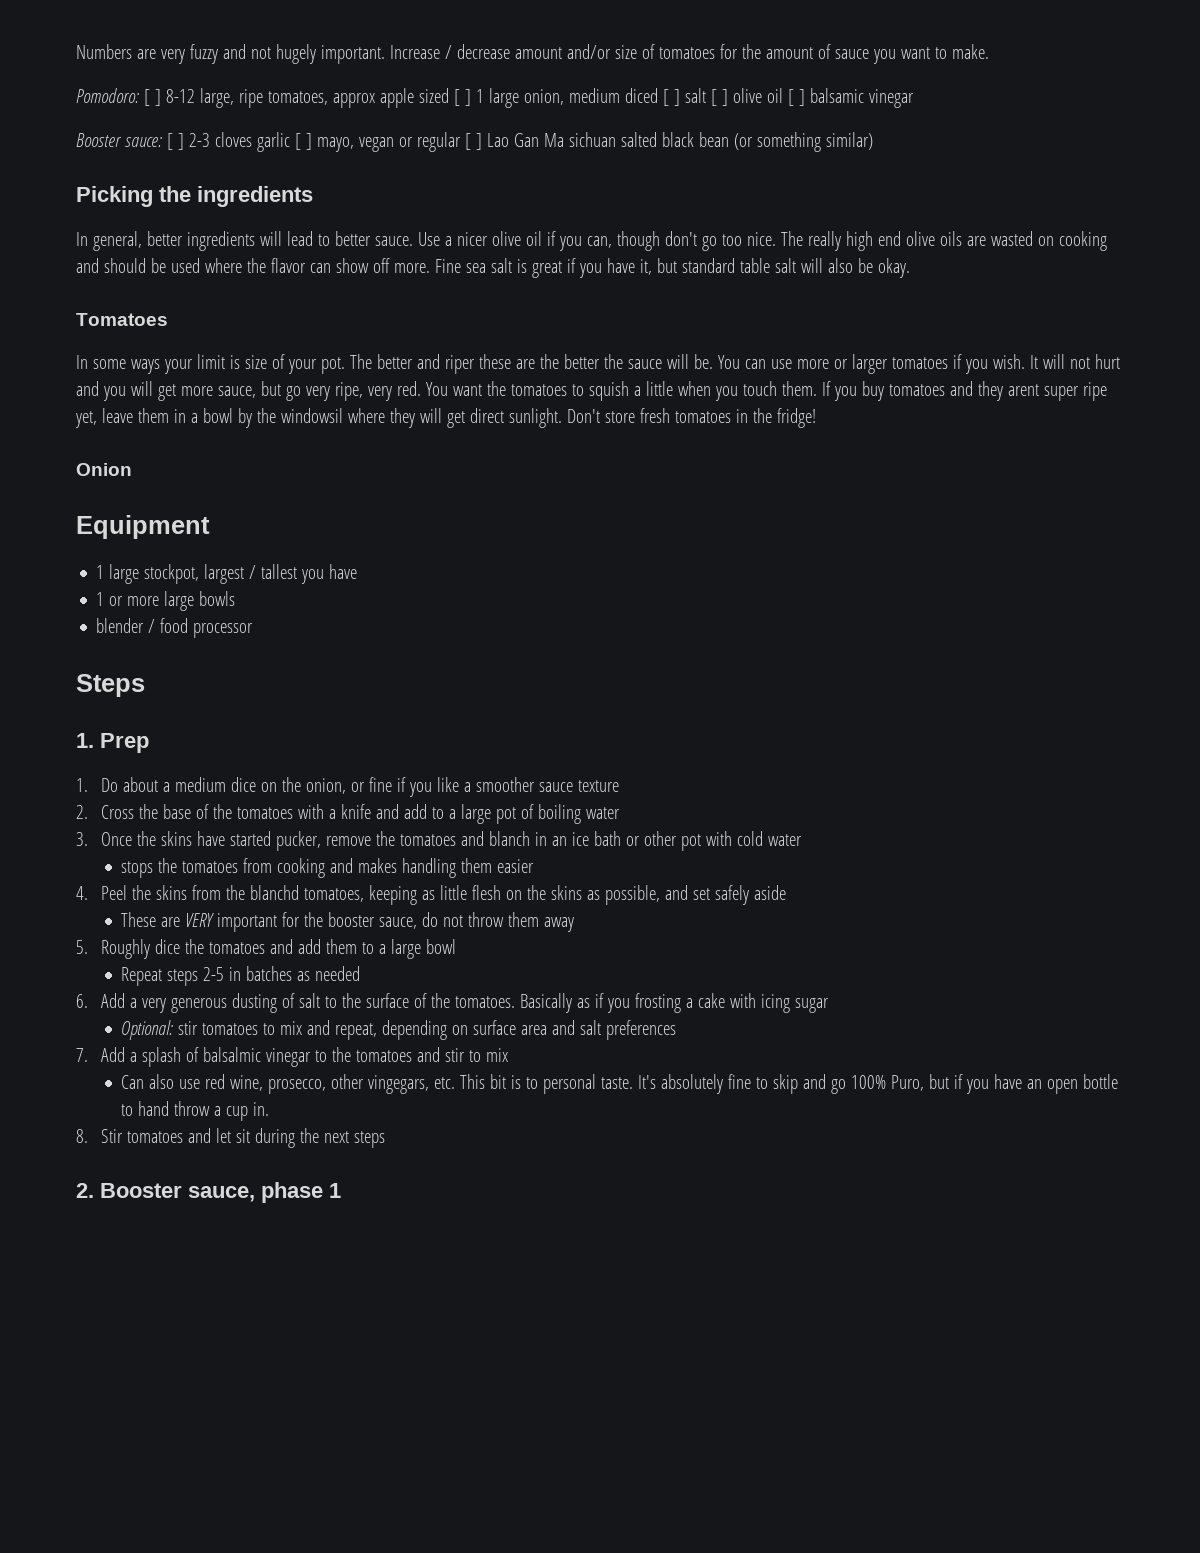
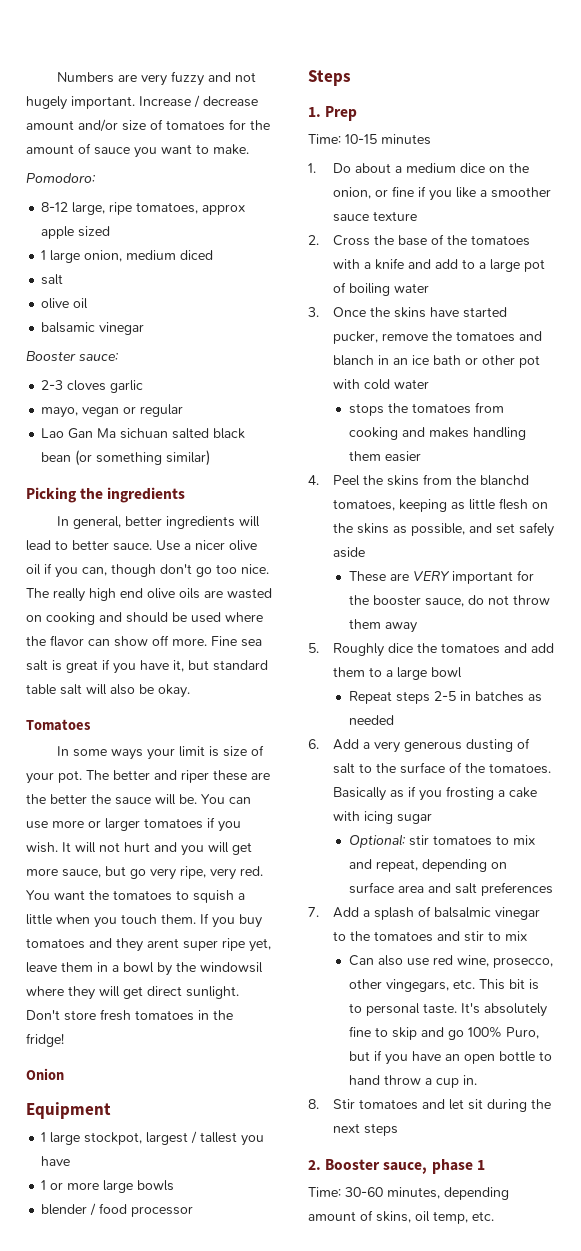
- Pomodoro: [ ] 8-12 large, ripe tomatoes, approx apple sized [ ] 1 large onion, medium diced [ ] salt [ ] olive oil [ ] balsamic vinegar
+ Pomodoro:
+ 8-12 large, ripe tomatoes, approx apple sized
+ 1 large onion, medium diced
+ salt
+ olive oil
+ balsamic vinegar
- Booster sauce: [ ] 2-3 cloves garlic [ ] mayo, vegan or regular [ ] Lao Gan Ma sichuan salted black bean (or something similar)
+ Booster sauce:
+ 2-3 cloves garlic
+ mayo, vegan or regular
+ Lao Gan Ma sichuan salted black bean (or something similar)
+ Time: 10-15 minutes
+ Time: 30-60 minutes, depending amount of skins, oil temp, etc.

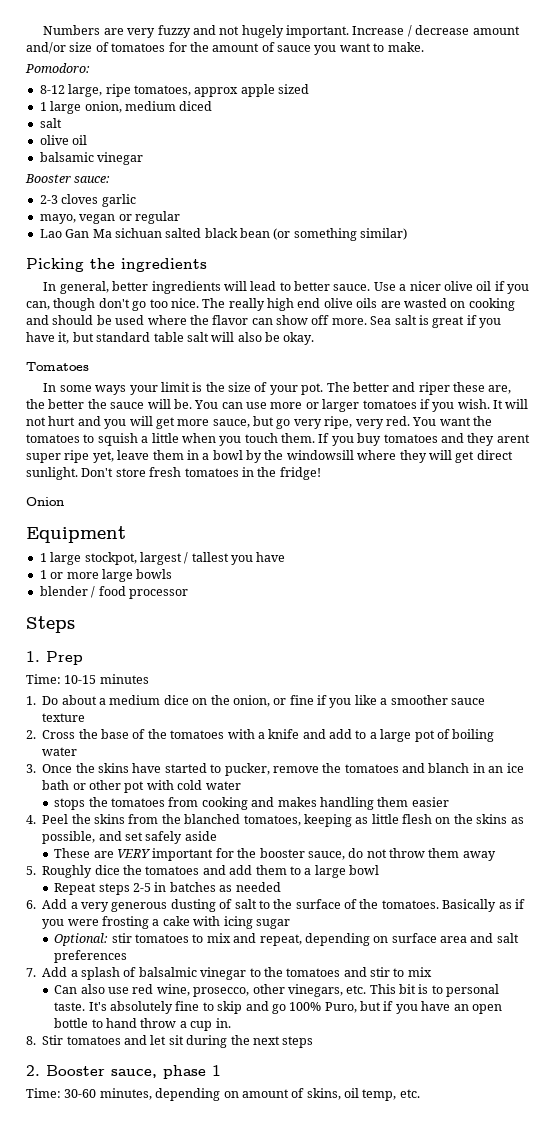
- Fine sea salt is great if you have it, but standard table salt will also be okay.
+ Sea salt is great if you have it, but standard table salt will also be okay.
- In some ways your limit is size of your pot.
+ In some ways your limit is the size of your pot.
- The better and riper these are the better the sauce will be.
+ The better and riper these are, the better the sauce will be.
- If you buy tomatoes and they arent super ripe yet, leave them in a bowl by the windowsil where they will get direct sunlight.
+ If you buy tomatoes and they arent super ripe yet, leave them in a bowl by the windowsill where they will get direct sunlight.
- 3. Once the skins have started pucker, remove the tomatoes and blanch in an ice bath or other pot with cold water
+ 3. Once the skins have started to pucker, remove the tomatoes and blanch in an ice bath or other pot with cold water
- 4. Peel the skins from the blanchd tomatoes, keeping as little flesh on the skins as possible, and set safely aside
+ 4. Peel the skins from the blanched tomatoes, keeping as little flesh on the skins as possible, and set safely aside
- Basically as if you frosting a cake with icing sugar
+ Basically as if you were frosting a cake with icing sugar
- Can also use red wine, prosecco, other vingegars, etc. This bit is to personal taste.
+ Can also use red wine, prosecco, other vinegars, etc. This bit is to personal taste.
- Time: 30-60 minutes, depending amount of skins, oil temp, etc.
+ Time: 30-60 minutes, depending on amount of skins, oil temp, etc.

